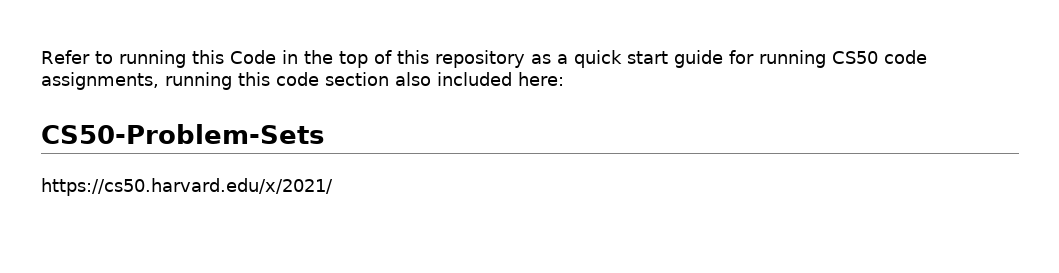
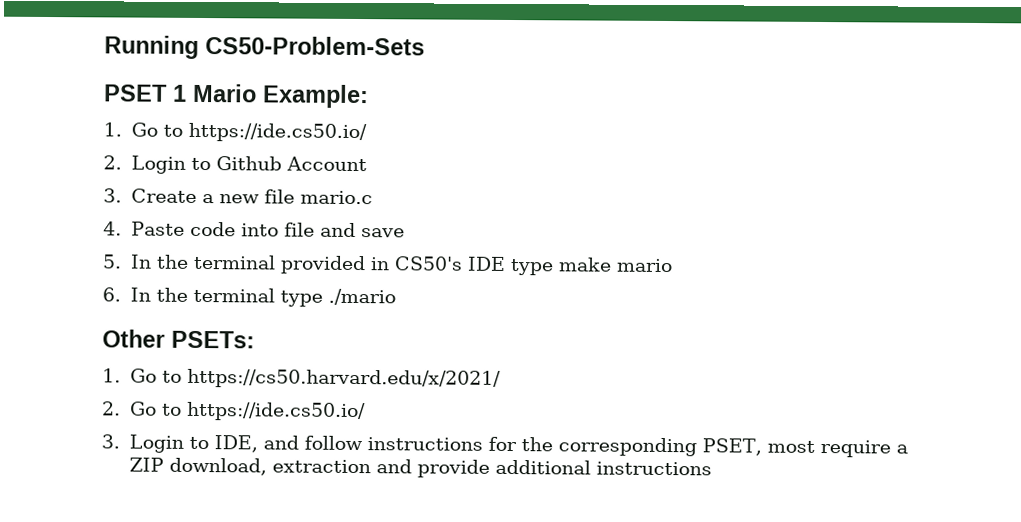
- Refer to running this Code in the top of this repository as a quick start guide for running CS50 code assignments, running this code section also included here:
- CS50-Problem-Sets
- https://cs50.harvard.edu/x/2021/
+ Running CS50-Problem-Sets
+ PSET 1 Mario Example:
+ 1. Go to https://ide.cs50.io/
+ 2. Login to Github Account
+ 3. Create a new file mario.c
+ 4. Paste code into file and save
+ 5. In the terminal provided in CS50's IDE type make mario
+ 6. In the terminal type ./mario
+ Other PSETs:
+ 1. Go to https://cs50.harvard.edu/x/2021/
+ 2. Go to https://ide.cs50.io/
+ 3. Login to IDE, and follow instructions for the corresponding PSET, most require a ZIP download, extraction and provide additional instructions

